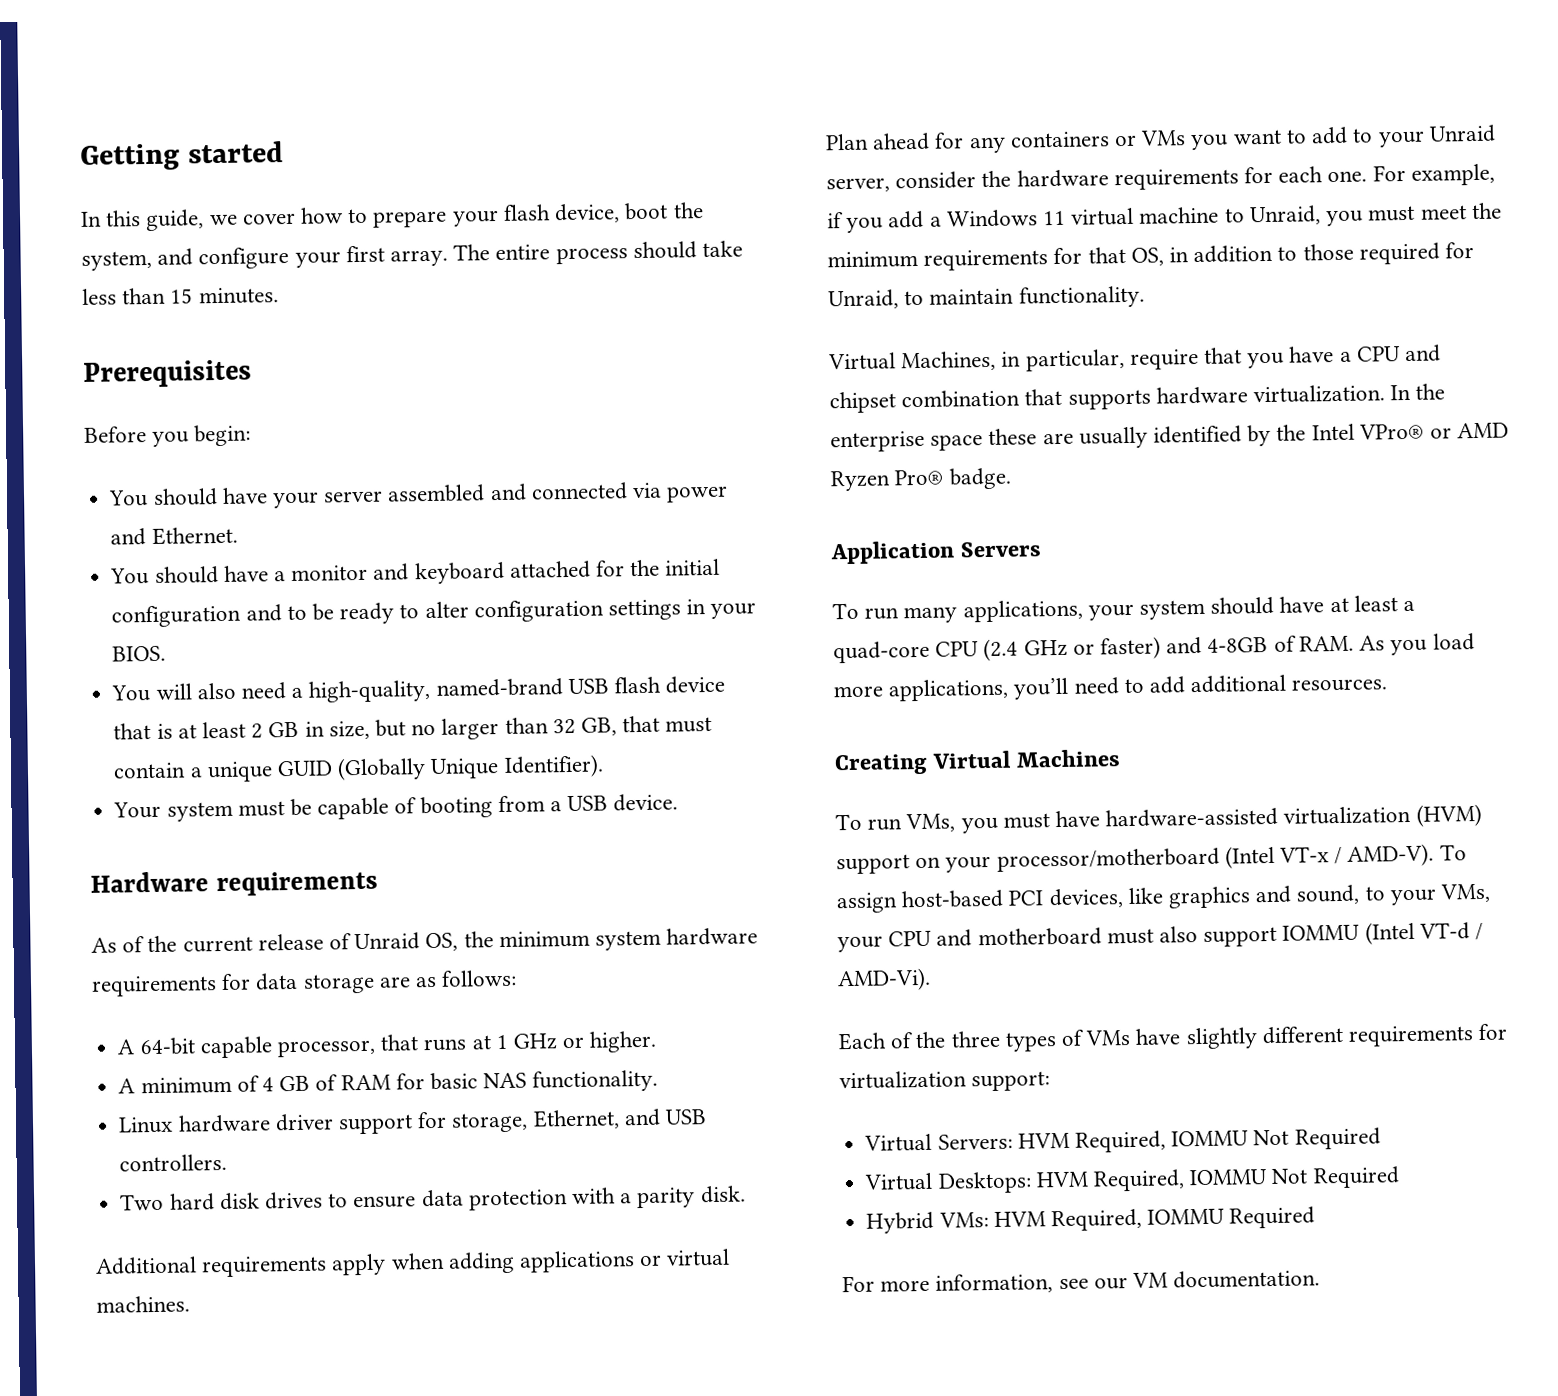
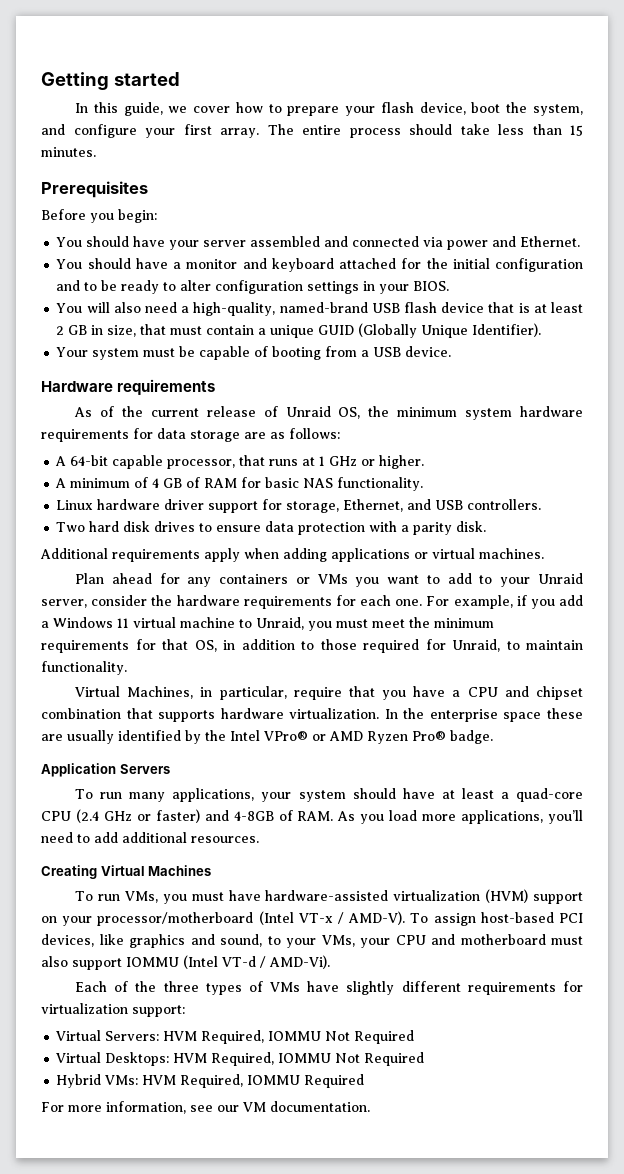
- You will also need a high-quality, named-brand USB flash device that is at least 2 GB in size, but no larger than 32 GB, that must contain a unique GUID (Globally Unique Identifier).
+ You will also need a high-quality, named-brand USB flash device that is at least 2 GB in size, that must contain a unique GUID (Globally Unique Identifier).

